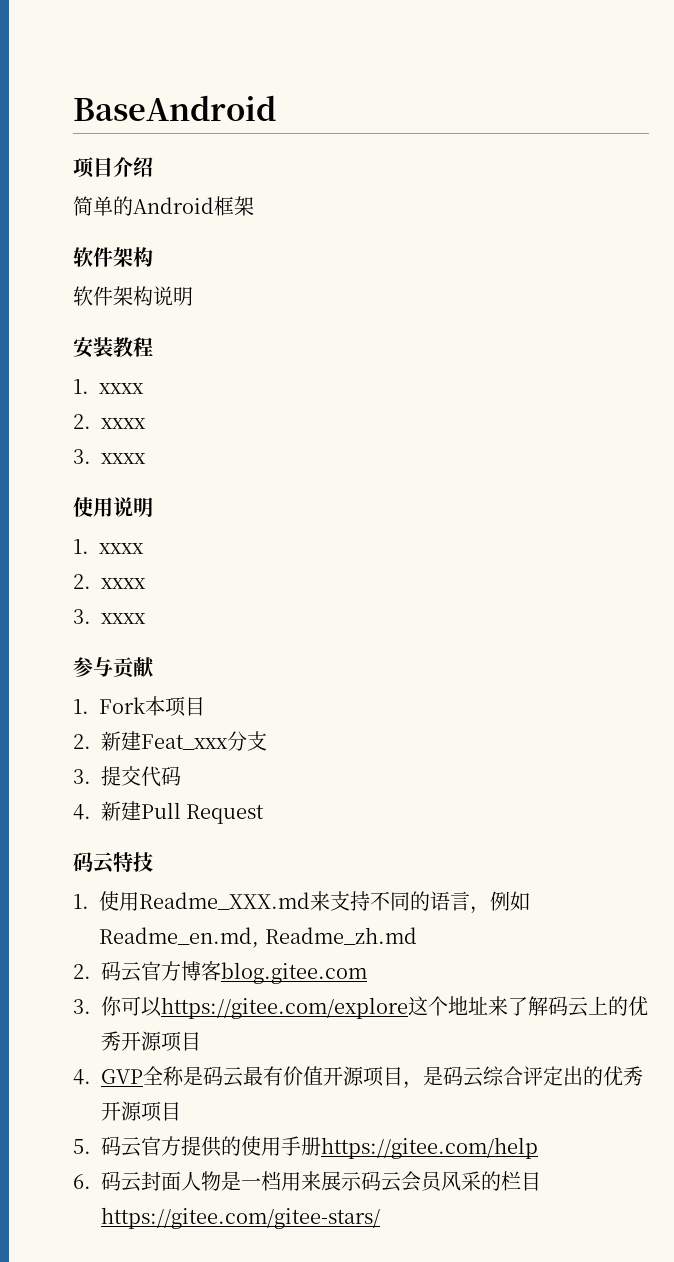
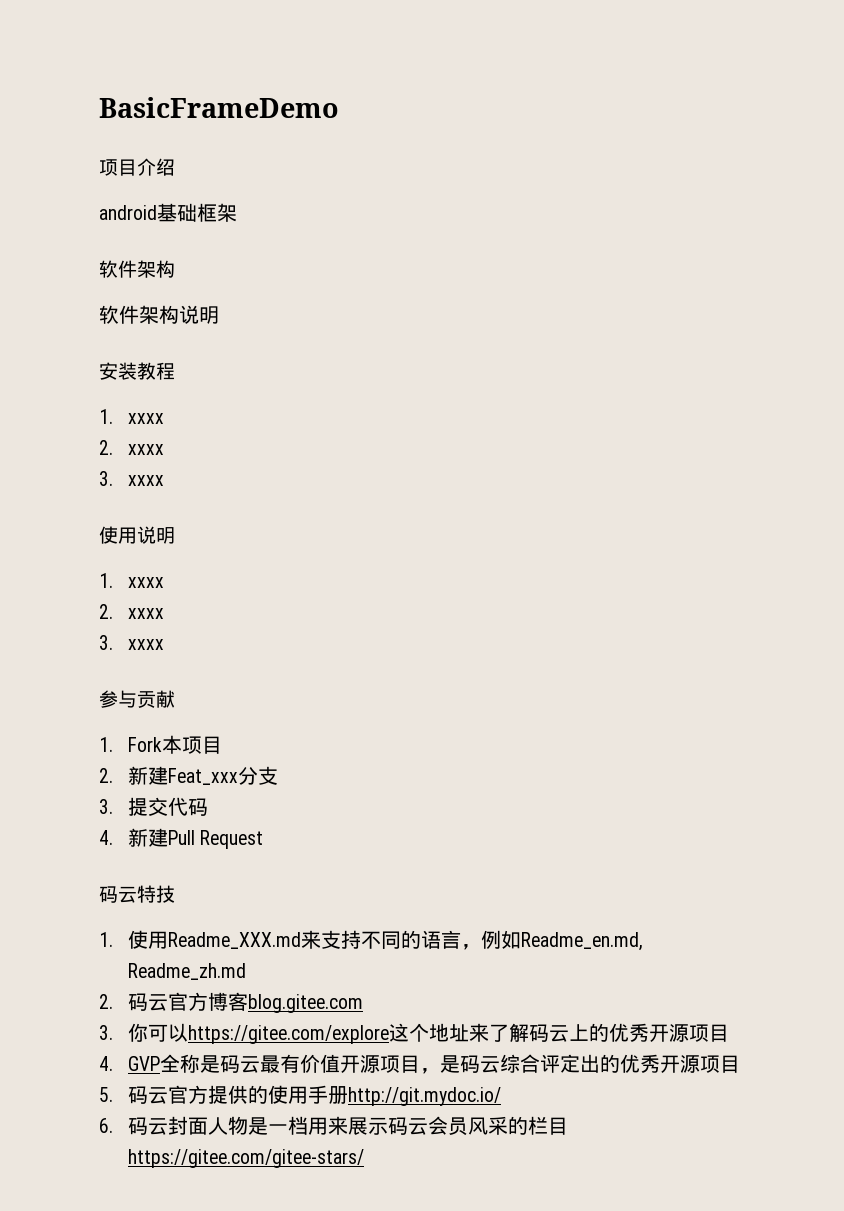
- BaseAndroid
+ BasicFrameDemo
- 简单的Android框架
+ android基础框架
- 5.码云官方提供的使用手册https://gitee.com/help
+ 5.码云官方提供的使用手册http://git.mydoc.io/

